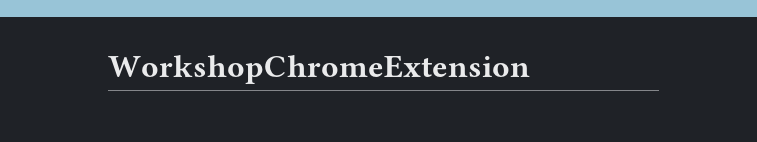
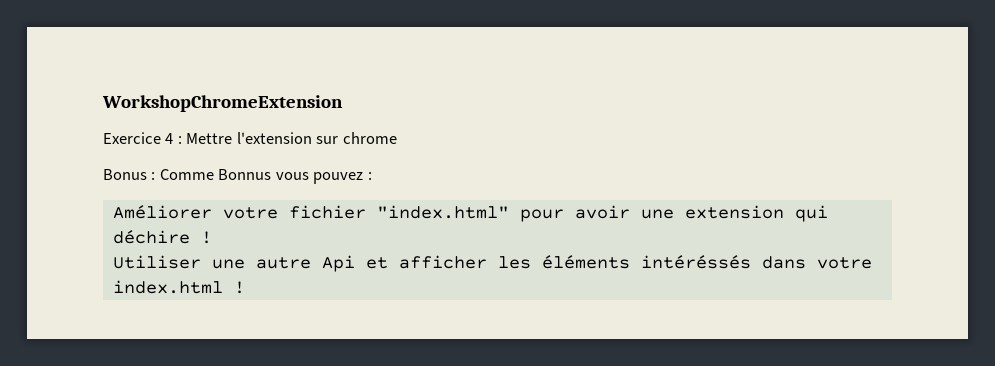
+ Exercice 4 : Mettre l'extension sur chrome
+ Bonus : Comme Bonnus vous pouvez :
+ Améliorer votre fichier "index.html" pour avoir une extension qui déchire !
+ Utiliser une autre Api et afficher les éléments intéréssés dans votre index.html !

